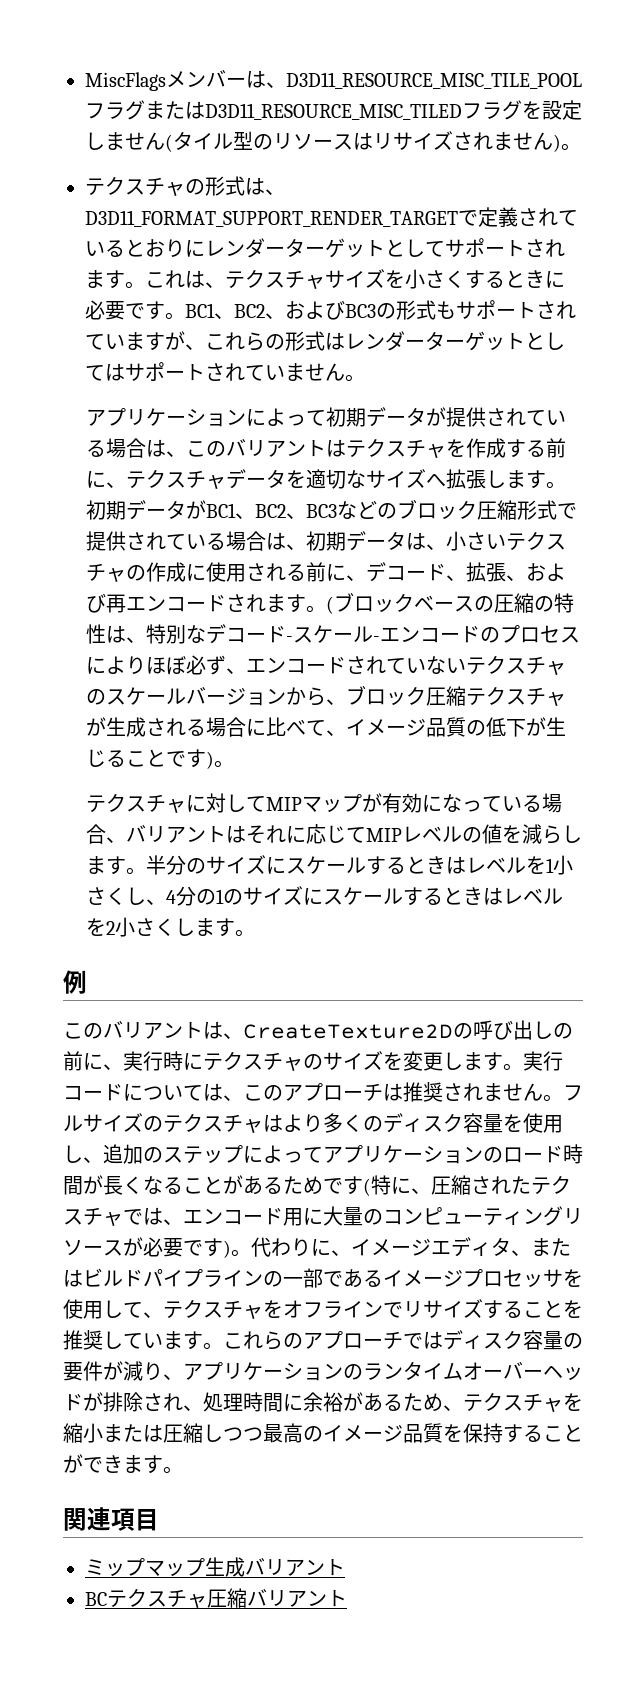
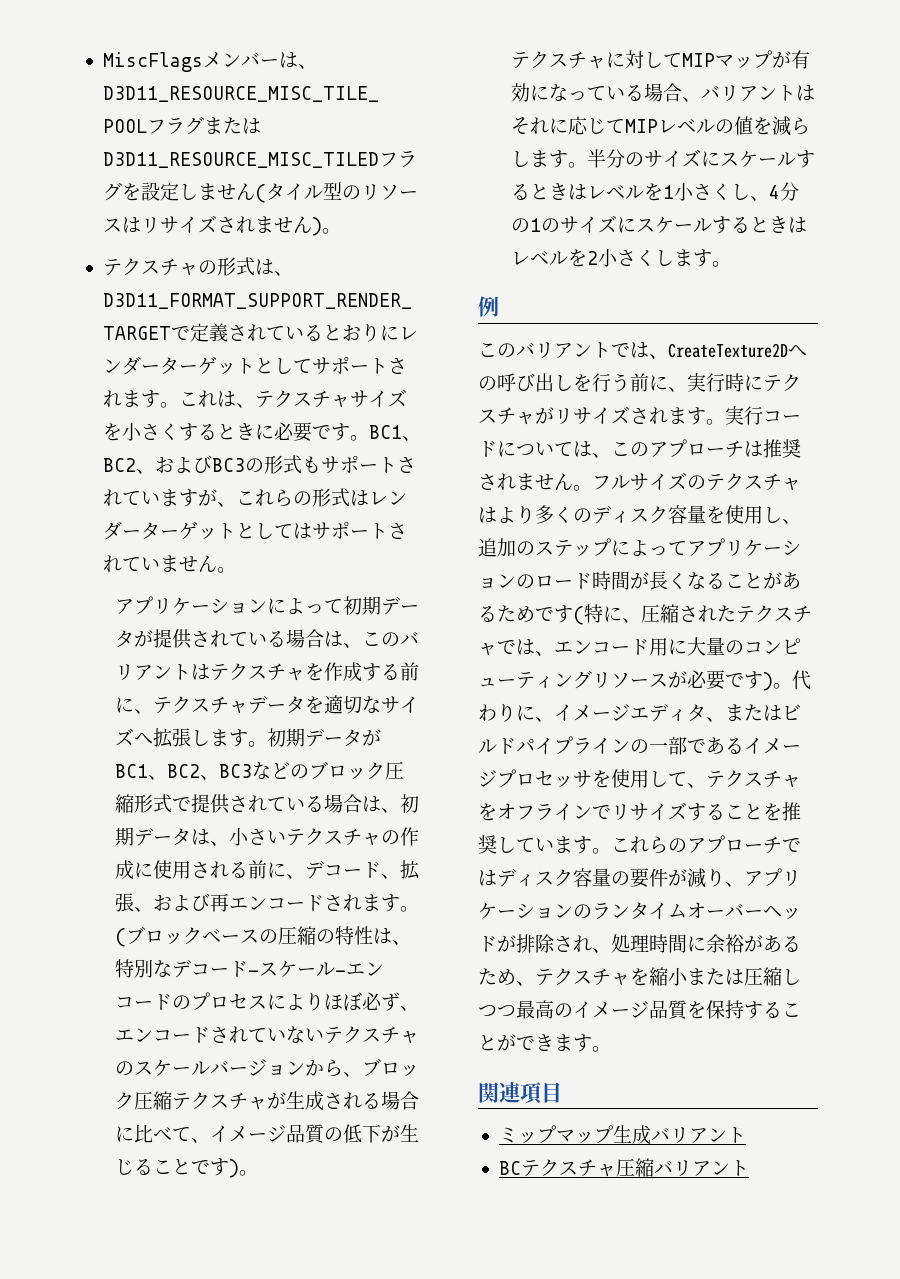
- このバリアントは、CreateTexture2Dの呼び出しの前に、実行時にテクスチャのサイズを変更します。
+ このバリアントでは、CreateTexture2Dへの呼び出しを行う前に、実行時にテクスチャがリサイズされます。

